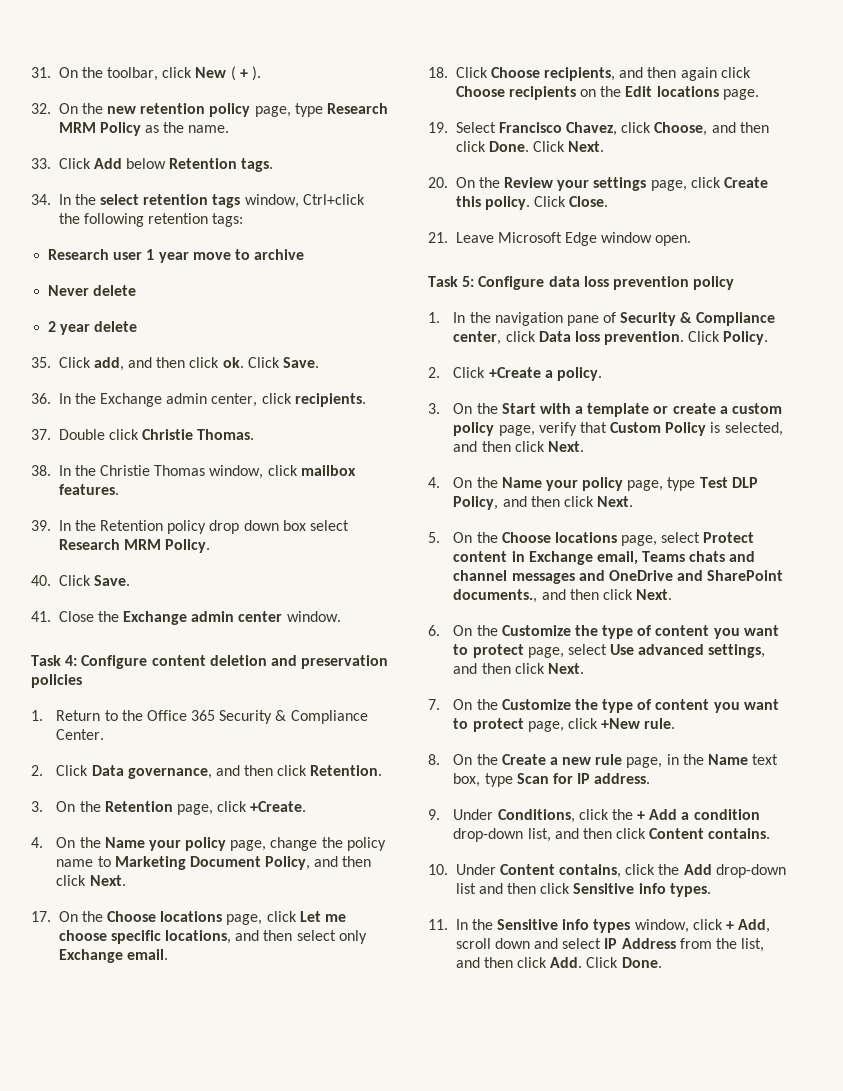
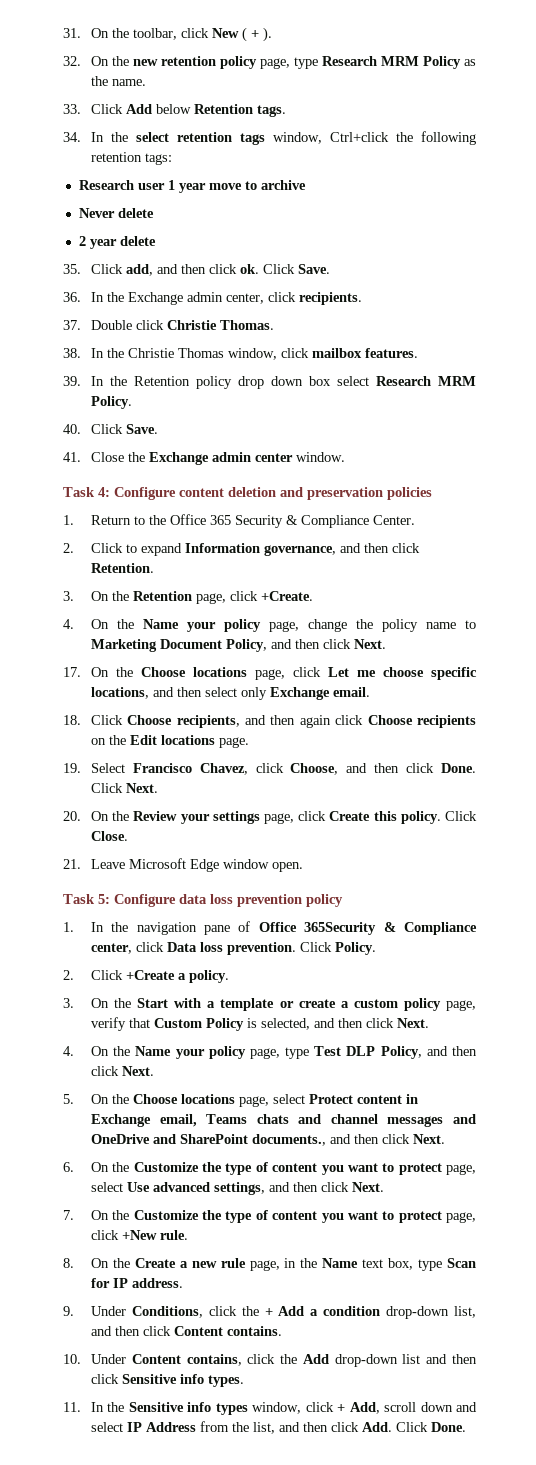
- 2. Click Data governance, and then click Retention.
+ 2. Click to expand Information governance, and then click Retention.
- 1. In the navigation pane of Security & Compliance center, click Data loss prevention.
+ 1. In the navigation pane of Office 365Security & Compliance center, click Data loss prevention.

